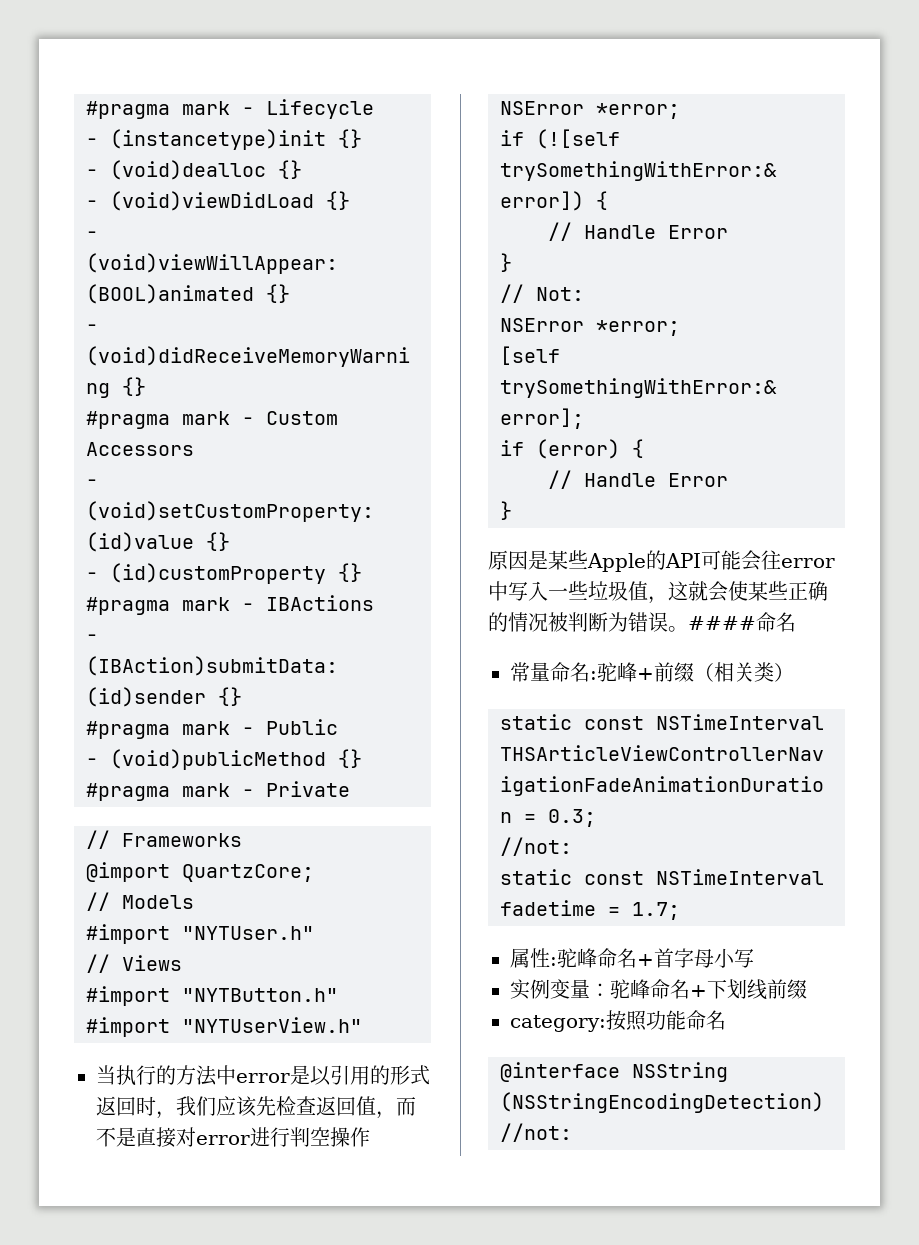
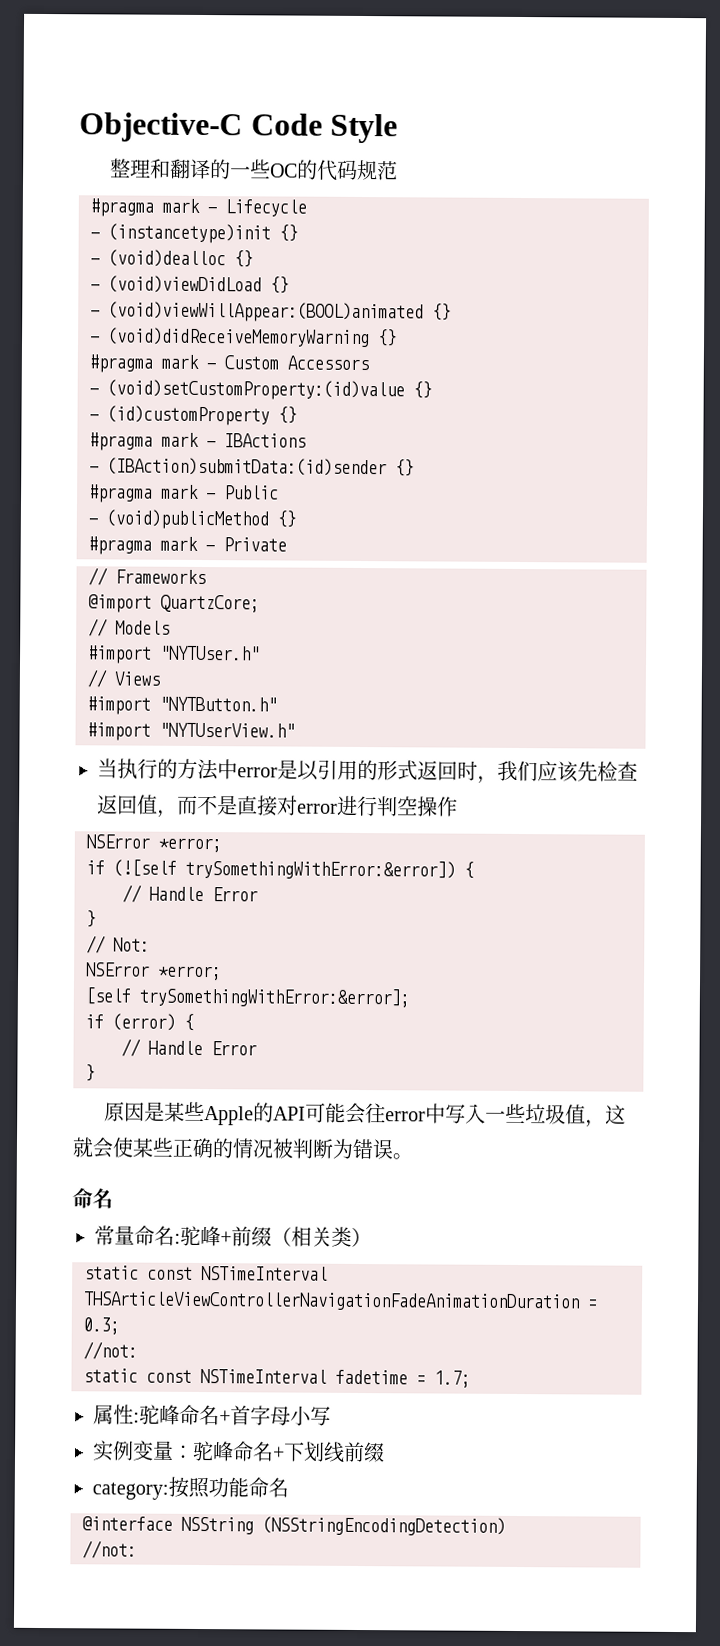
+ Objective-C Code Style
+ 整理和翻译的一些OC的代码规范
- 原因是某些Apple的API可能会往error中写入一些垃圾值，这就会使某些正确的情况被判断为错误。####命名
+ 原因是某些Apple的API可能会往error中写入一些垃圾值，这就会使某些正确的情况被判断为错误。
+ 命名

